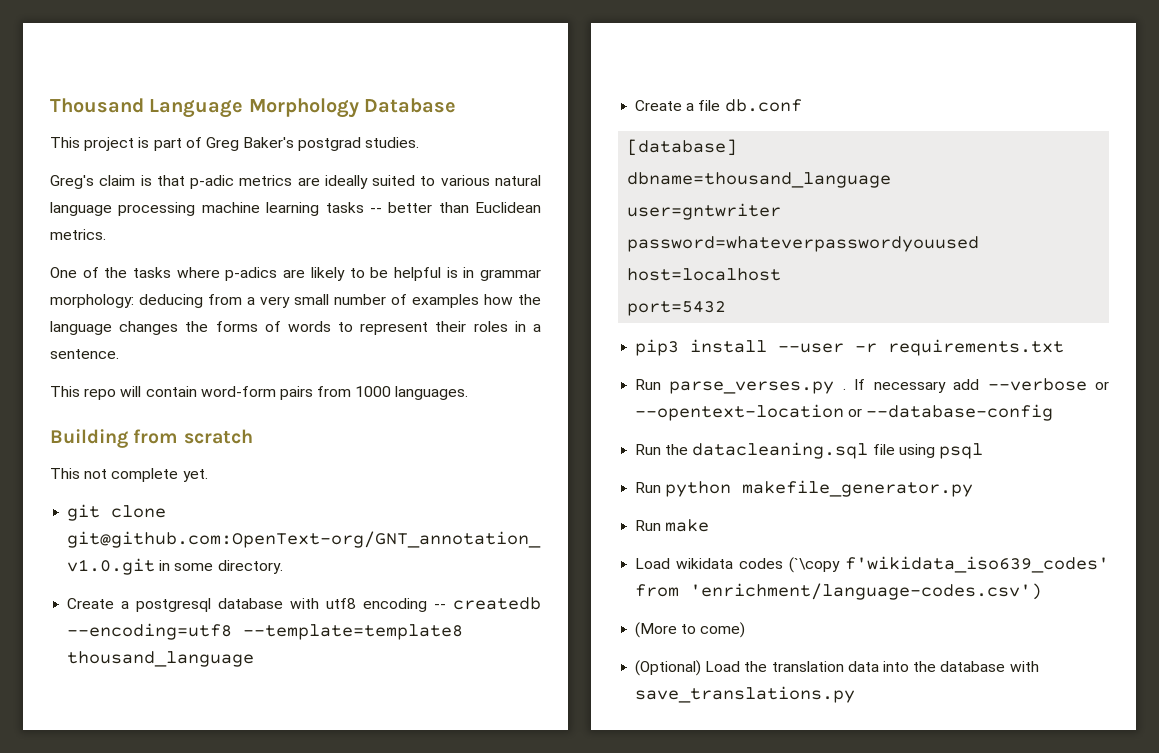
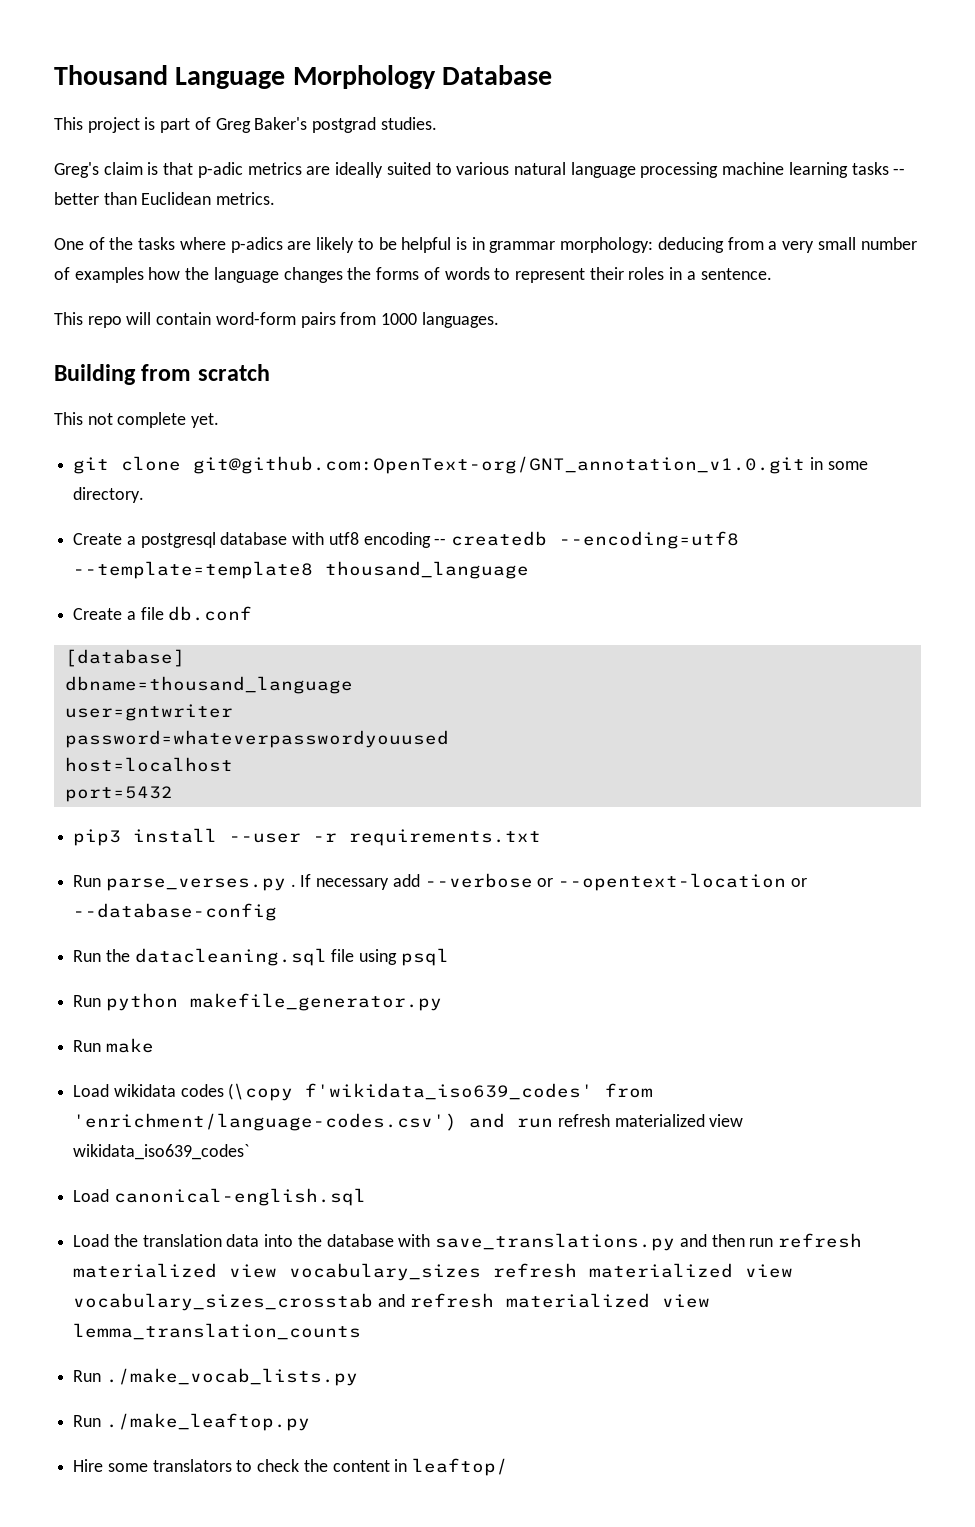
- Load wikidata codes (`\copy f'wikidata_iso639_codes' from 'enrichment/language-codes.csv')
- (More to come)
- (Optional) Load the translation data into the database with save_translations.py
+ Load wikidata codes (\copy f'wikidata_iso639_codes' from 'enrichment/language-codes.csv') and run refresh materialized view wikidata_iso639_codes`
+ Load canonical-english.sql
+ Load the translation data into the database with save_translations.py and then run refresh materialized view vocabulary_sizes refresh materialized view vocabulary_sizes_crosstab and refresh materialized view lemma_translation_counts
+ Run ./make_vocab_lists.py
+ Run ./make_leaftop.py
+ Hire some translators to check the content in leaftop/

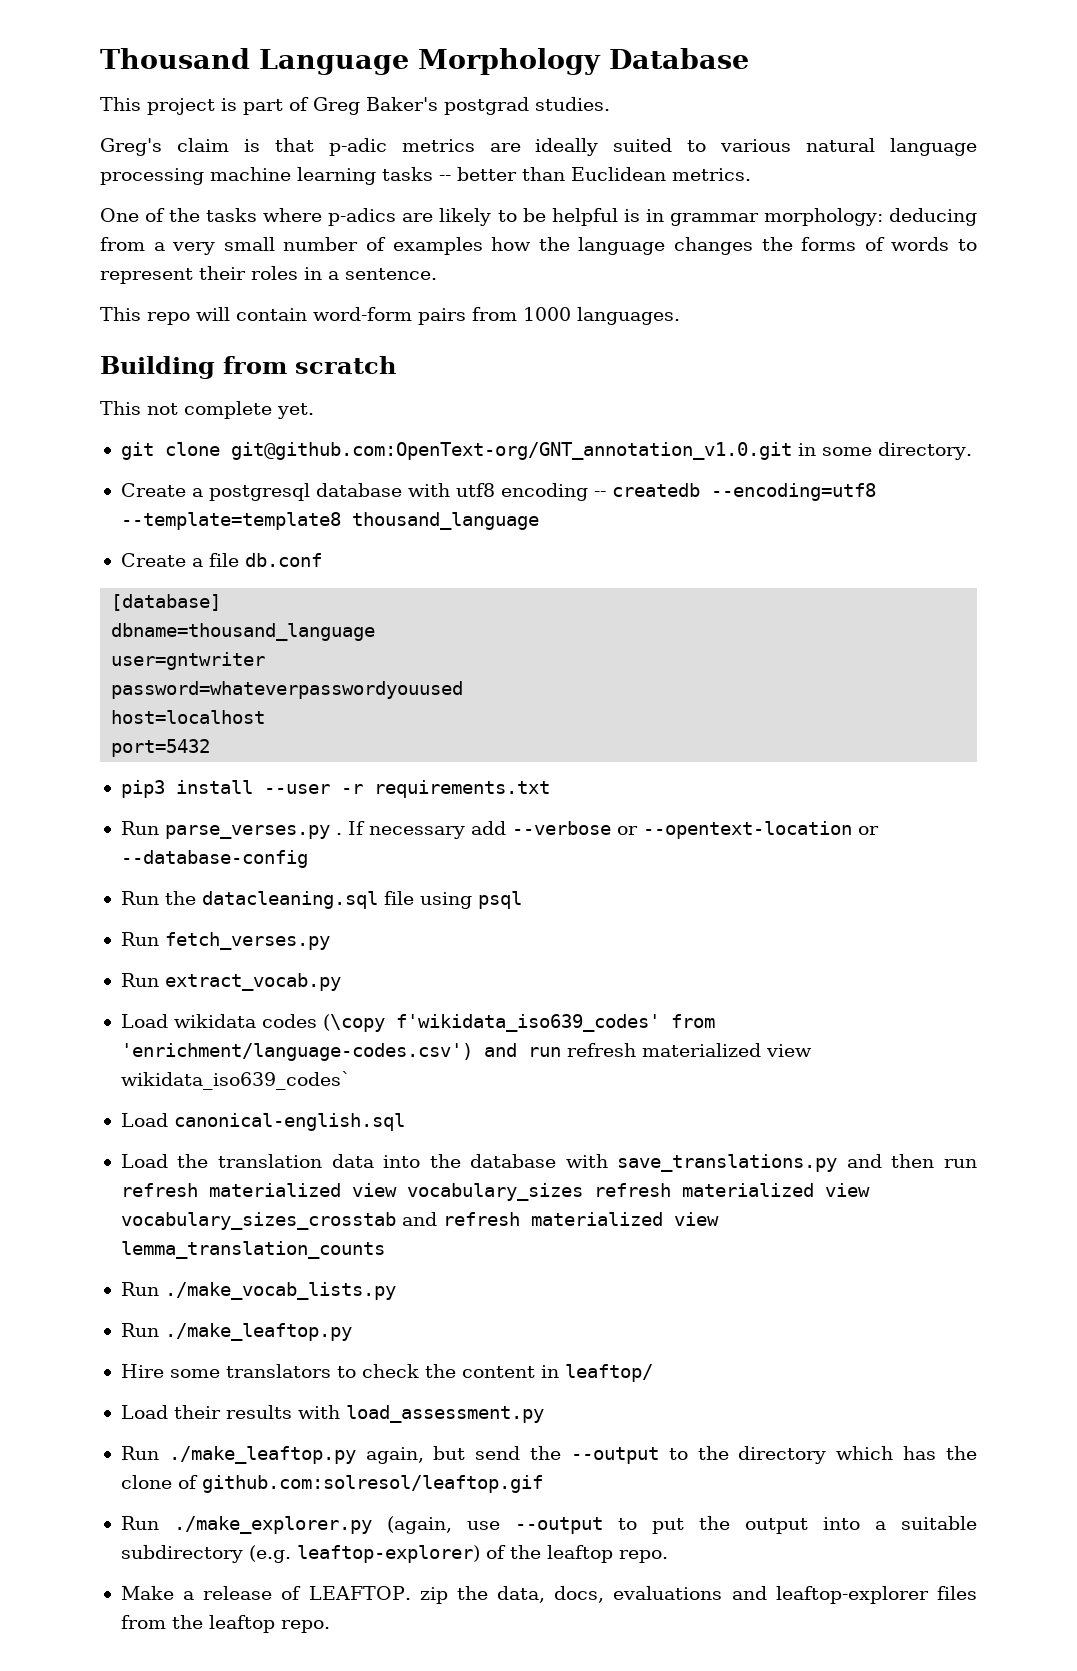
- Run python makefile_generator.py
- Run make
+ Run fetch_verses.py
+ Run extract_vocab.py
+ Load their results with load_assessment.py
+ Run ./make_leaftop.py again, but send the --output to the directory which has the clone of github.com:solresol/leaftop.gif
+ Run ./make_explorer.py (again, use --output to put the output into a suitable subdirectory (e.g. leaftop-explorer) of the leaftop repo.
+ Make a release of LEAFTOP. zip the data, docs, evaluations and leaftop-explorer files from the leaftop repo.

